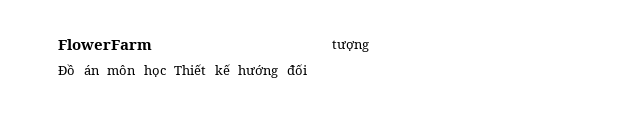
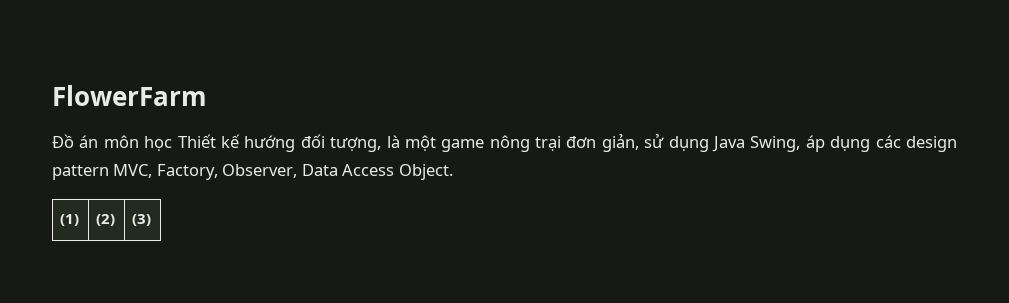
- Đồ án môn học Thiết kế hướng đối tượng
+ Đồ án môn học Thiết kế hướng đối tượng, là một game nông trại đơn giản, sử dụng Java Swing, áp dụng các design pattern MVC, Factory, Observer, Data Access Object.
+ (1) | (2) | (3)

